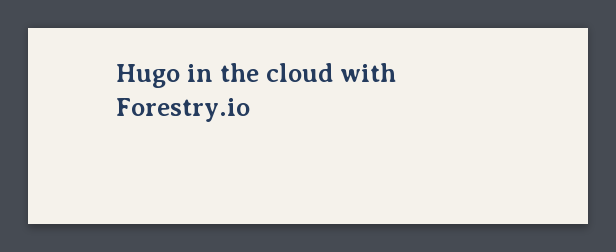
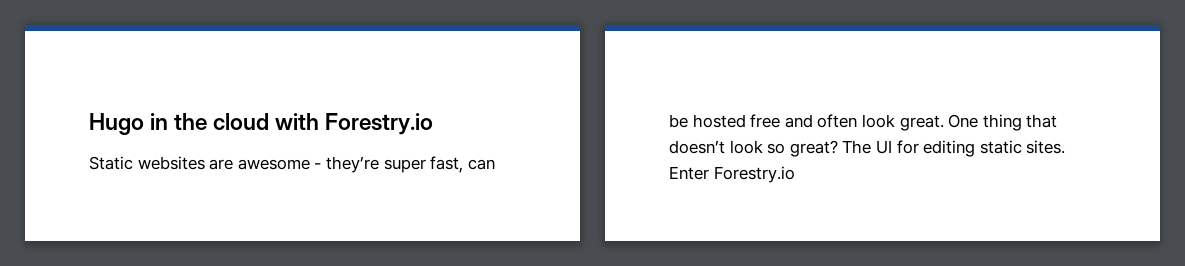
+ Static websites are awesome - they’re super fast, can be hosted free and often look great. One thing that doesn’t look so great? The UI for editing static sites. Enter Forestry.io

